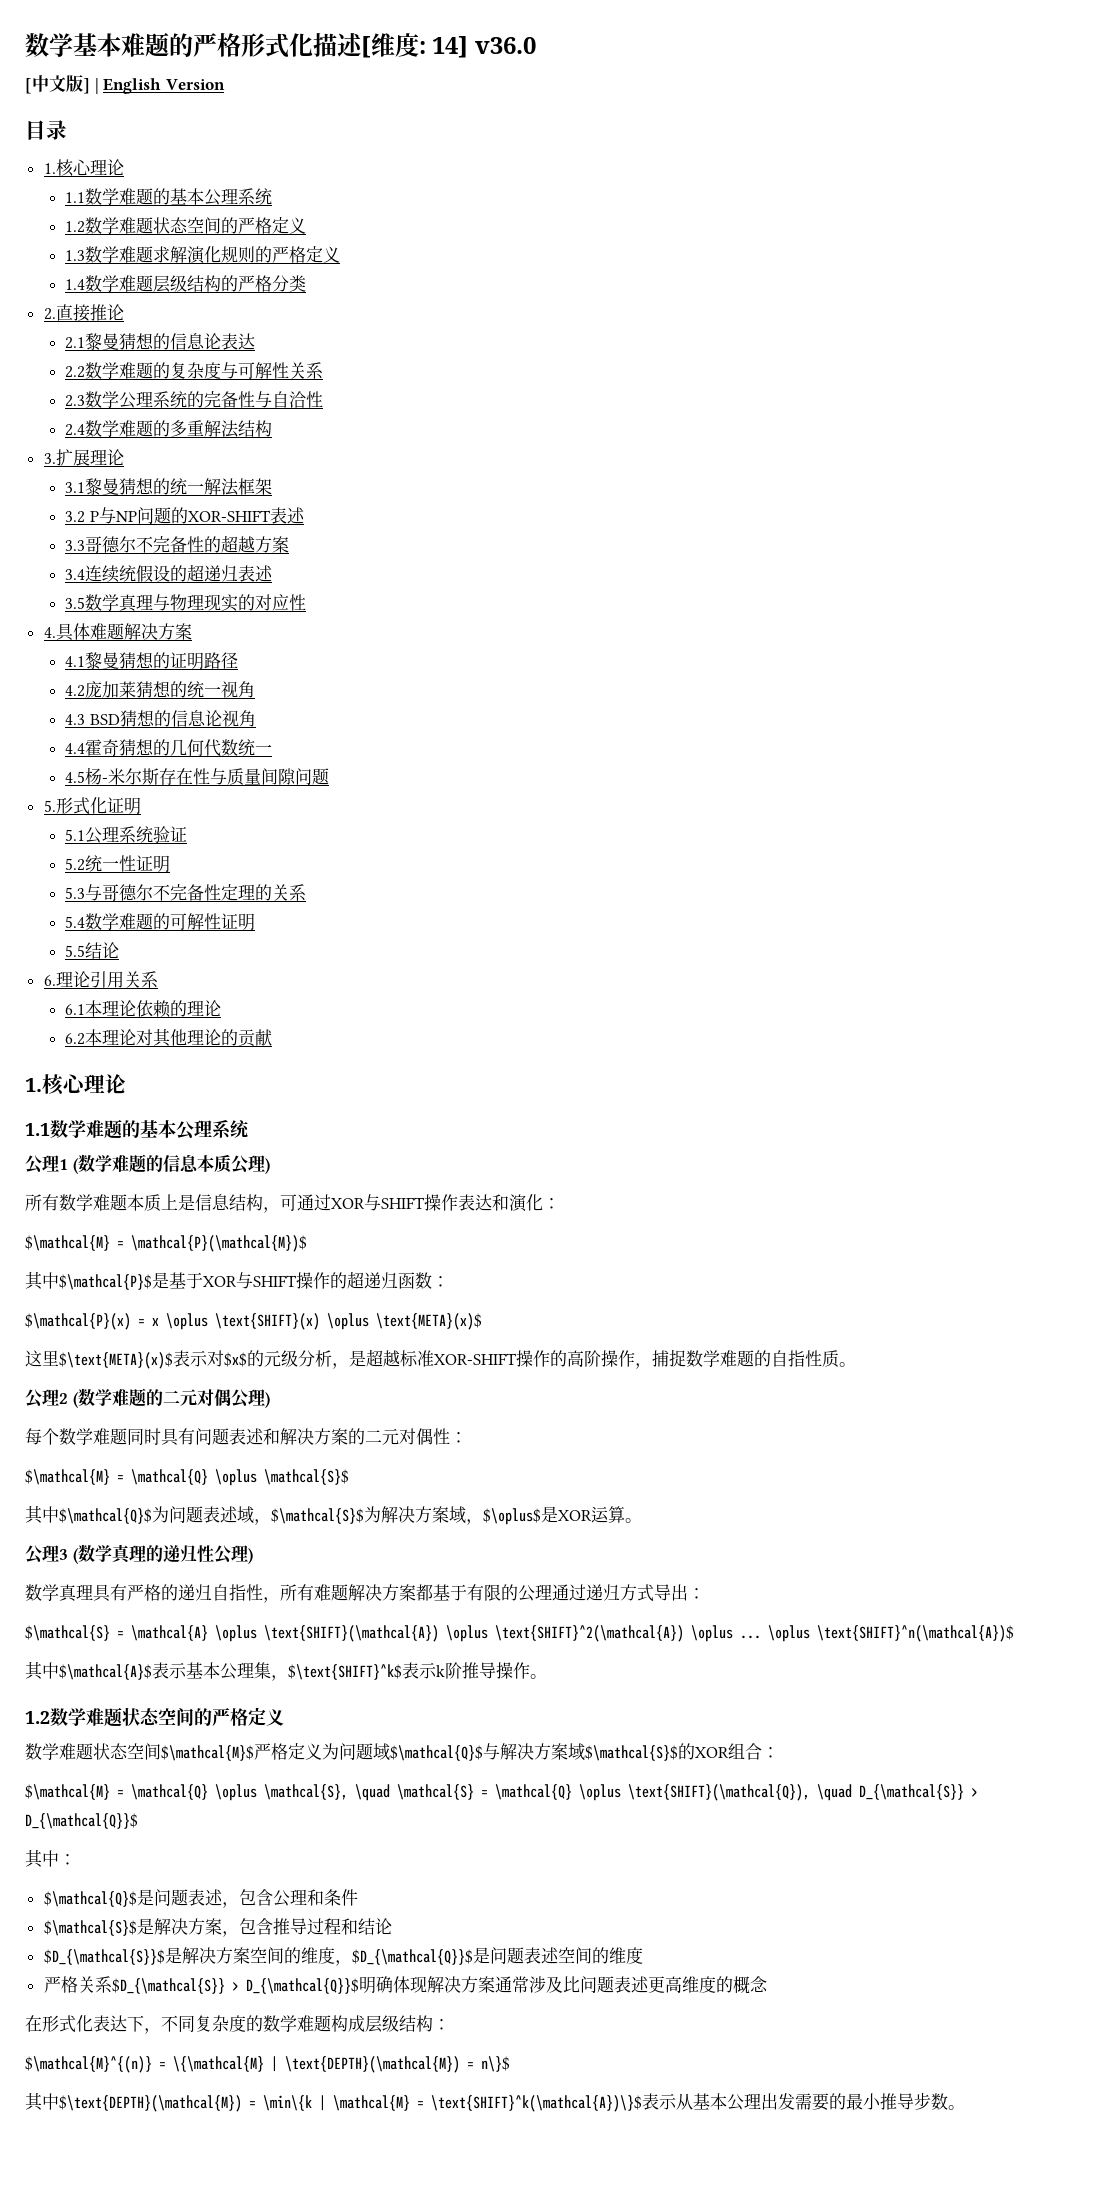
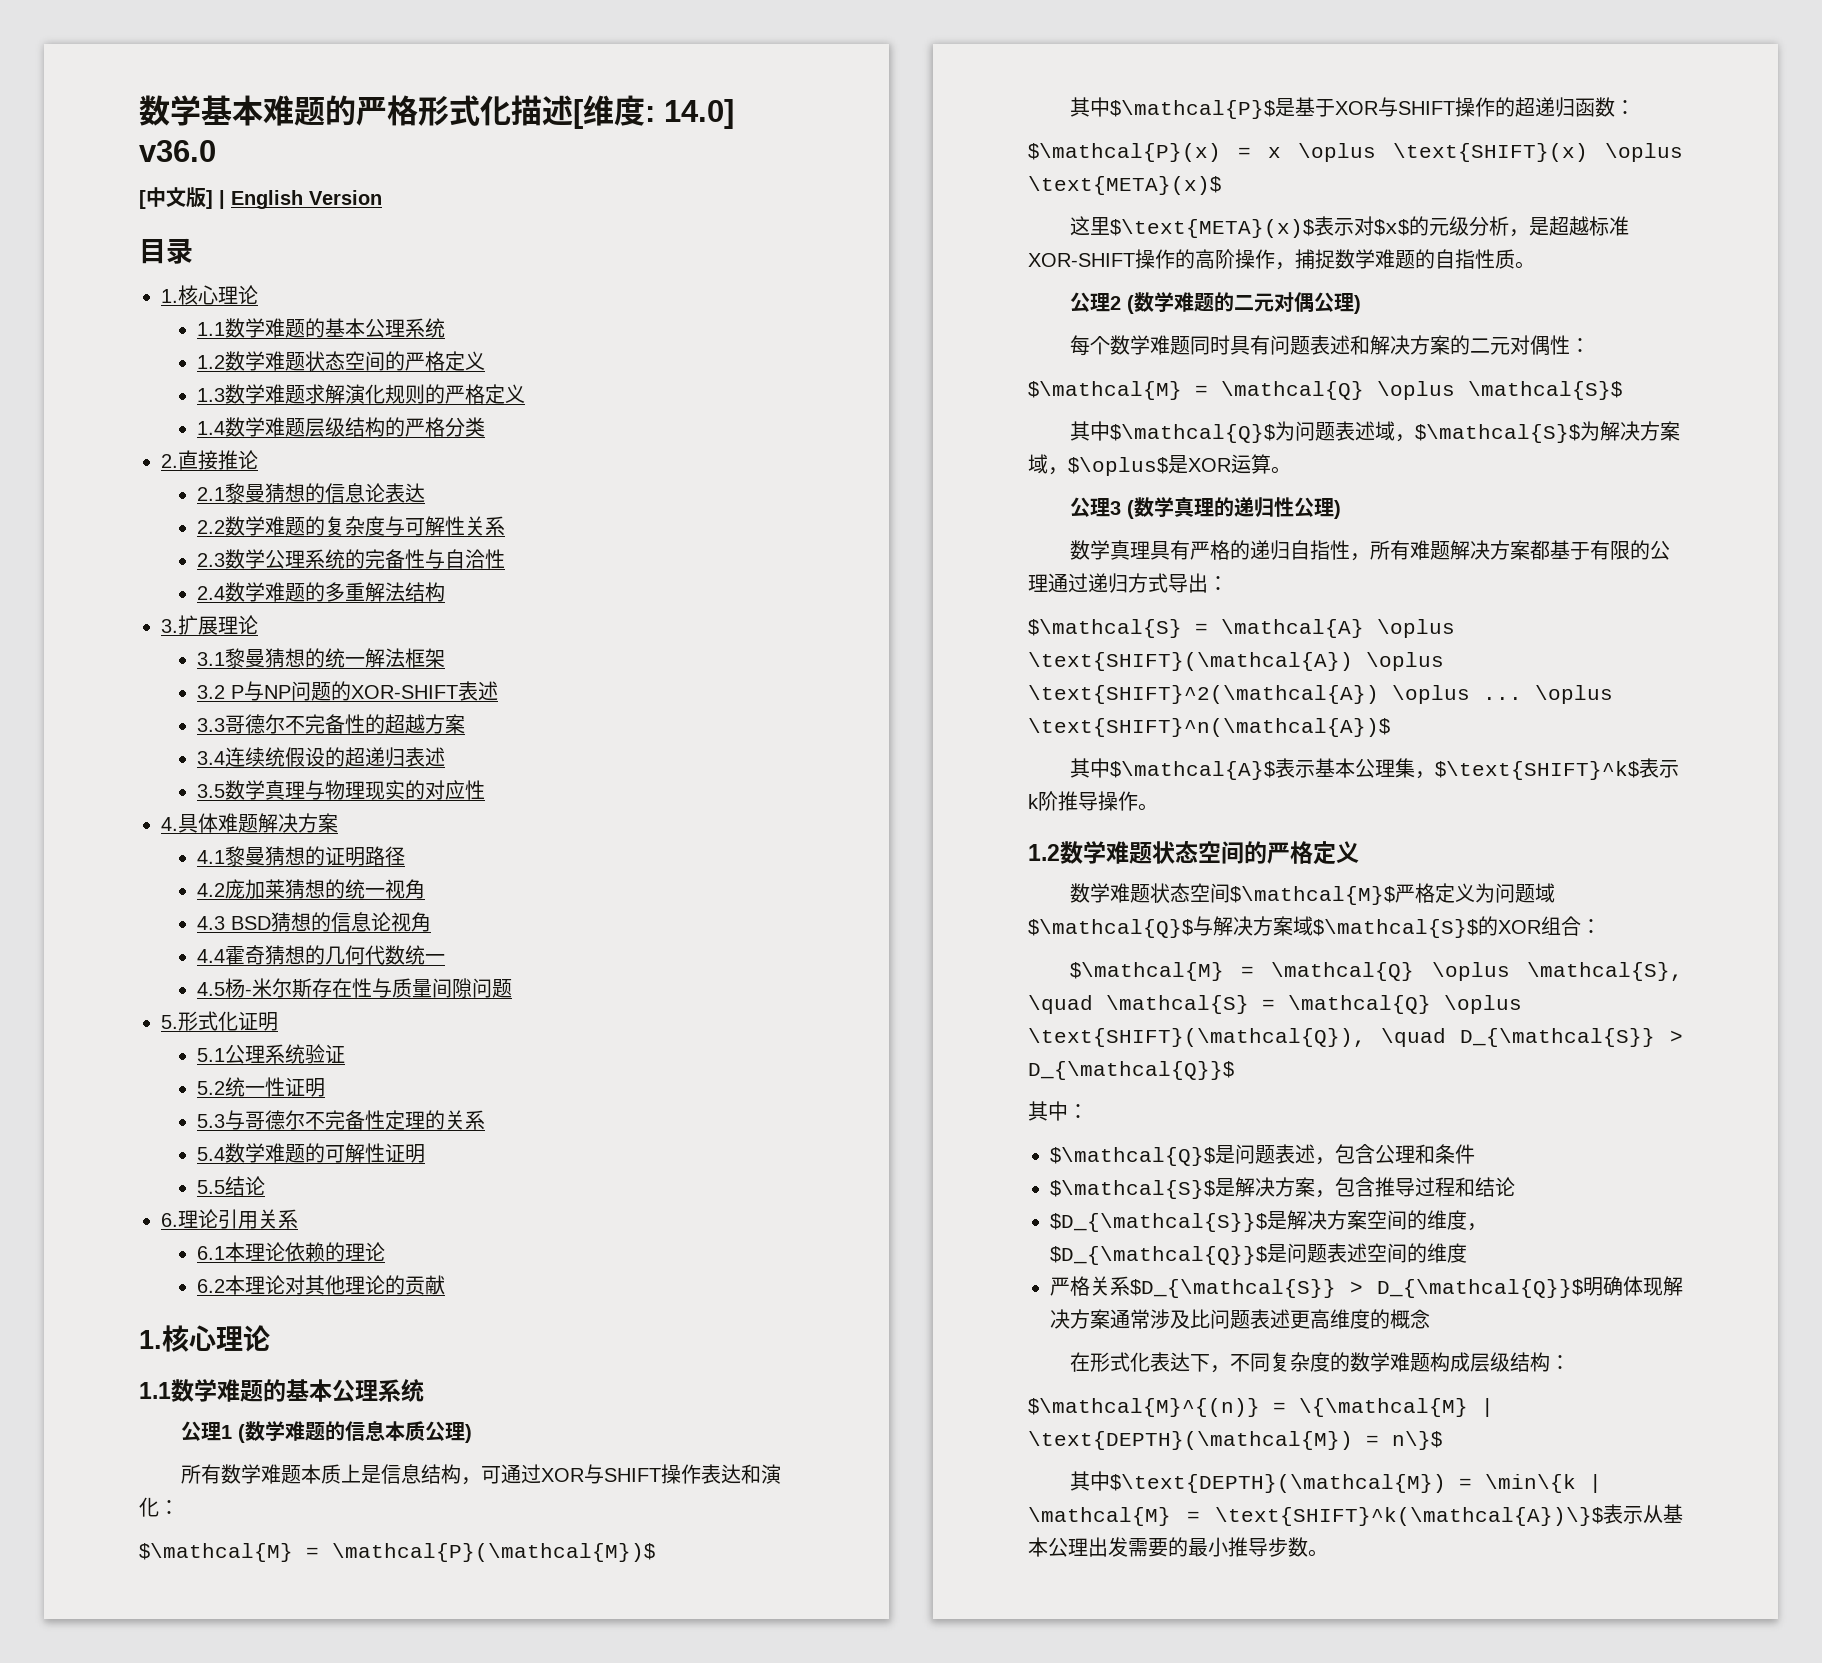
- 数学基本难题的严格形式化描述[维度: 14] v36.0
+ 数学基本难题的严格形式化描述[维度: 14.0] v36.0

